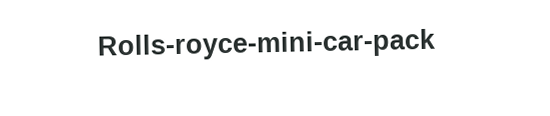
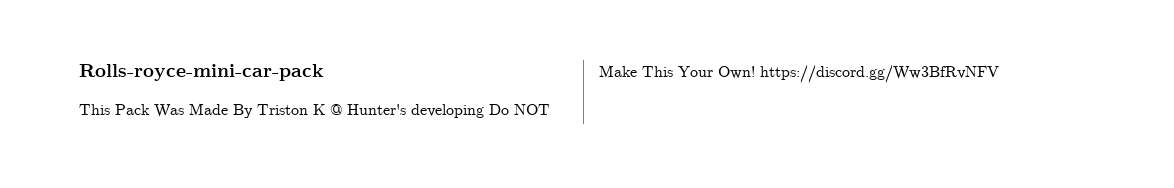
+ This Pack Was Made By Triston K @ Hunter's developing Do NOT Make This Your Own! https://discord.gg/Ww3BfRvNFV

